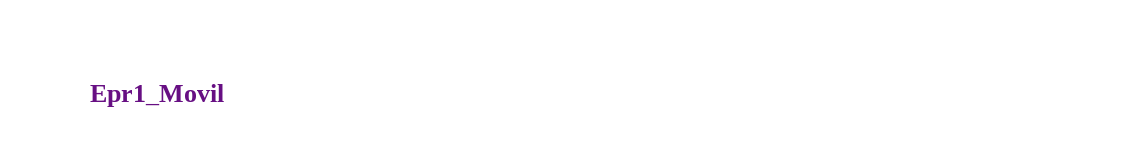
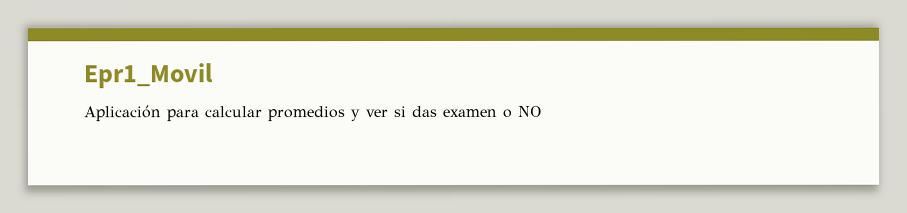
+ Aplicación para calcular promedios y ver si das examen o NO

